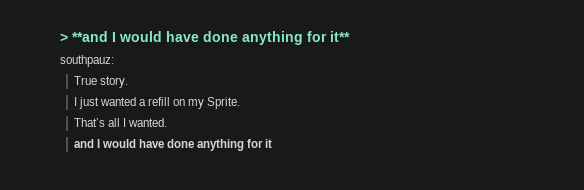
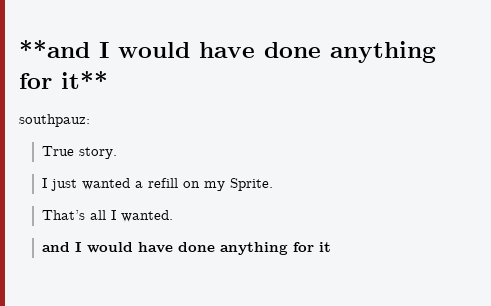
- > **and I would have done anything for it**
+ **and I would have done anything for it**

